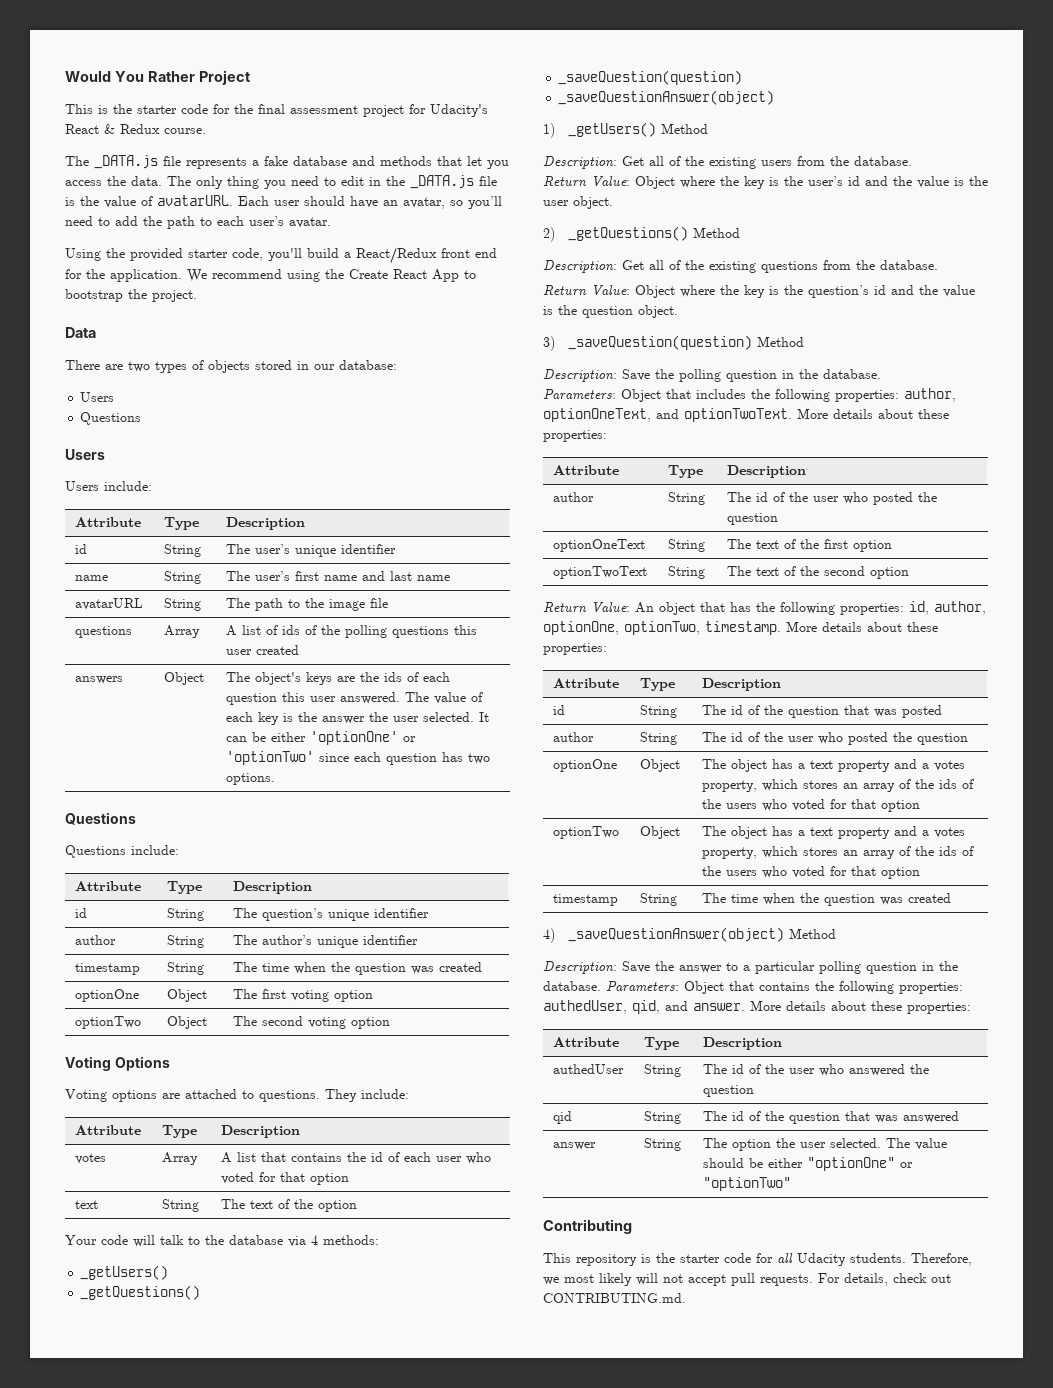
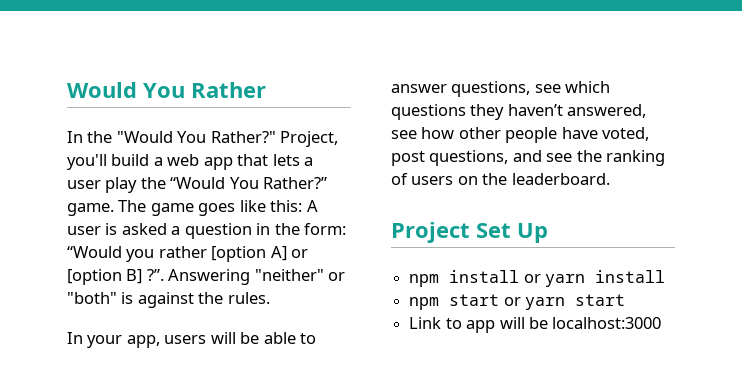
- Would You Rather Project
- This is the starter code for the final assessment project for Udacity's React & Redux course.
- The _DATA.js file represents a fake database and methods that let you access the data. The only thing you need to edit in the _DATA.js file is the value of avatarURL. Each user should have an avatar, so you’ll need to add the path to each user’s avatar.
- Using the provided starter code, you'll build a React/Redux front end for the application. We recommend using the Create React App to bootstrap the project.
- Data
- There are two types of objects stored in our database:
- Users
- Questions
- Users
- Users include:
- Attribute | Type | Description
- id | String | The user’s unique identifier
- name | String | The user’s first name and last name
- avatarURL | String | The path to the image file
- questions | Array | A list of ids of the polling questions this user created
- answers | Object | The object's keys are the ids of each question this user answered. The value of each key is the answer the user selected. It can be either 'optionOne' or 'optionTwo' since each question has two options.
- Questions
- Questions include:
- Attribute | Type | Description
- id | String | The question’s unique identifier
- author | String | The author’s unique identifier
- timestamp | String | The time when the question was created
- optionOne | Object | The first voting option
- optionTwo | Object | The second voting option
- Voting Options
- Voting options are attached to questions. They include:
- Attribute | Type | Description
- votes | Array | A list that contains the id of each user who voted for that option
- text | String | The text of the option
- Your code will talk to the database via 4 methods:
- _getUsers()
- _getQuestions()
- _saveQuestion(question)
- _saveQuestionAnswer(object)
- 1) _getUsers() Method
- Description: Get all of the existing users from the database.
- Return Value: Object where the key is the user’s id and the value is the user object.
- 2) _getQuestions() Method
- Description: Get all of the existing questions from the database.
- Return Value: Object where the key is the question’s id and the value is the question object.
- 3) _saveQuestion(question) Method
- Description: Save the polling question in the database.
- Parameters: Object that includes the following properties: author, optionOneText, and optionTwoText. More details about these properties:
- Attribute | Type | Description
- author | String | The id of the user who posted the question
- optionOneText | String | The text of the first option
- optionTwoText | String | The text of the second option
- Return Value: An object that has the following properties: id, author, optionOne, optionTwo, timestamp. More details about these properties:
- Attribute | Type | Description
- id | String | The id of the question that was posted
- author | String | The id of the user who posted the question
- optionOne | Object | The object has a text property and a votes property, which stores an array of the ids of the users who voted for that option
- optionTwo | Object | The object has a text property and a votes property, which stores an array of the ids of the users who voted for that option
- timestamp | String | The time when the question was created
- 4) _saveQuestionAnswer(object) Method
- Description: Save the answer to a particular polling question in the database. Parameters: Object that contains the following properties: authedUser, qid, and answer. More details about these properties:
- Attribute | Type | Description
- authedUser | String | The id of the user who answered the question
- qid | String | The id of the question that was answered
- answer | String | The option the user selected. The value should be either "optionOne" or "optionTwo"
- Contributing
- This repository is the starter code for all Udacity students. Therefore, we most likely will not accept pull requests. For details, check out CONTRIBUTING.md.
+ Would You Rather
+ In the "Would You Rather?" Project, you'll build a web app that lets a user play the “Would You Rather?” game. The game goes like this: A user is asked a question in the form: “Would you rather [option A] or [option B] ?”. Answering "neither" or "both" is against the rules.
+ In your app, users will be able to answer questions, see which questions they haven’t answered, see how other people have voted, post questions, and see the ranking of users on the leaderboard.
+ Project Set Up
+ npm install or yarn install
+ npm start or yarn start
+ Link to app will be localhost:3000

